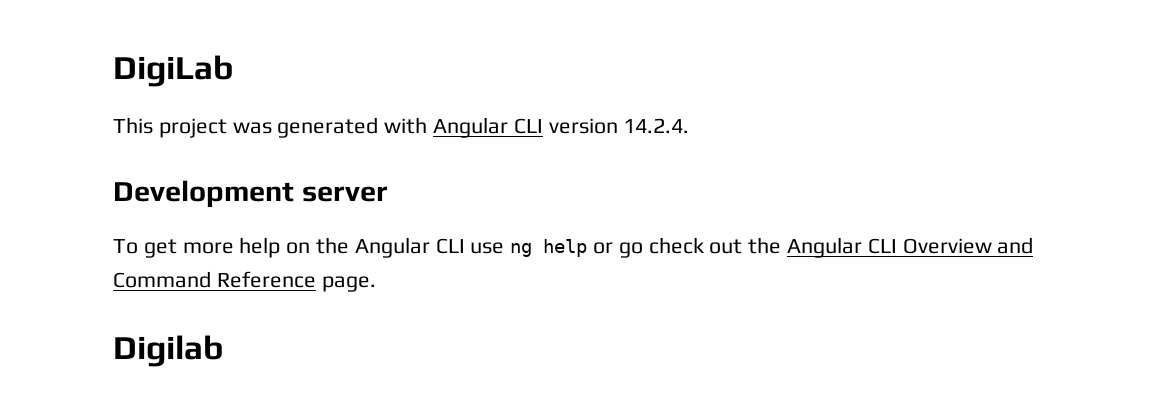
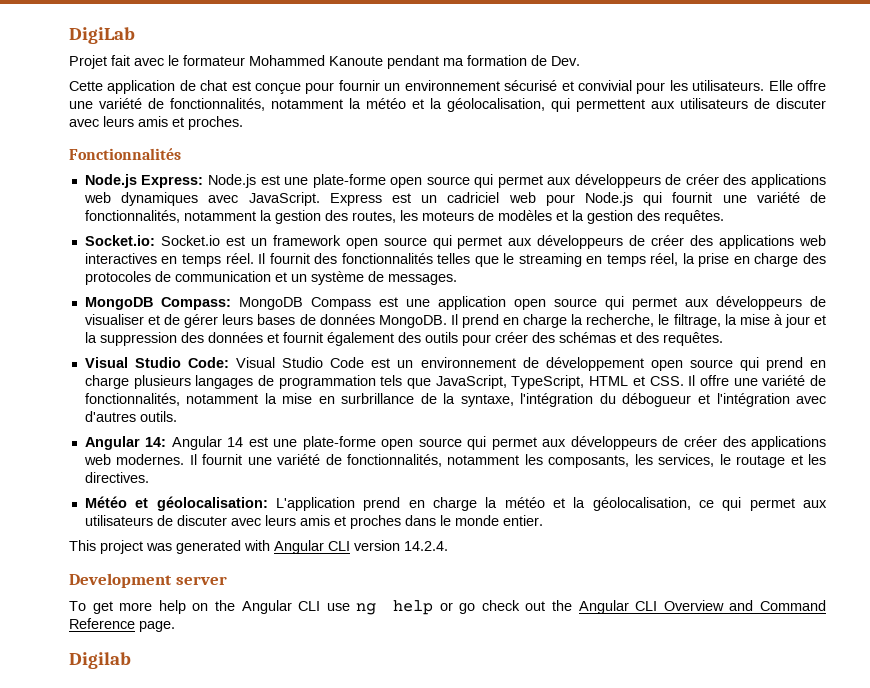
+ Projet fait avec le formateur Mohammed Kanoute pendant ma formation de Dev.
+ Cette application de chat est conçue pour fournir un environnement sécurisé et convivial pour les utilisateurs. Elle offre une variété de fonctionnalités, notamment la météo et la géolocalisation, qui permettent aux utilisateurs de discuter avec leurs amis et proches.
+ Fonctionnalités
+ Node.js Express: Node.js est une plate-forme open source qui permet aux développeurs de créer des applications web dynamiques avec JavaScript. Express est un cadriciel web pour Node.js qui fournit une variété de fonctionnalités, notamment la gestion des routes, les moteurs de modèles et la gestion des requêtes.
+ Socket.io: Socket.io est un framework open source qui permet aux développeurs de créer des applications web interactives en temps réel. Il fournit des fonctionnalités telles que le streaming en temps réel, la prise en charge des protocoles de communication et un système de messages.
+ MongoDB Compass: MongoDB Compass est une application open source qui permet aux développeurs de visualiser et de gérer leurs bases de données MongoDB. Il prend en charge la recherche, le filtrage, la mise à jour et la suppression des données et fournit également des outils pour créer des schémas et des requêtes.
+ Visual Studio Code: Visual Studio Code est un environnement de développement open source qui prend en charge plusieurs langages de programmation tels que JavaScript, TypeScript, HTML et CSS. Il offre une variété de fonctionnalités, notamment la mise en surbrillance de la syntaxe, l'intégration du débogueur et l'intégration avec d'autres outils.
+ Angular 14: Angular 14 est une plate-forme open source qui permet aux développeurs de créer des applications web modernes. Il fournit une variété de fonctionnalités, notamment les composants, les services, le routage et les directives.
+ Météo et géolocalisation: L'application prend en charge la météo et la géolocalisation, ce qui permet aux utilisateurs de discuter avec leurs amis et proches dans le monde entier.

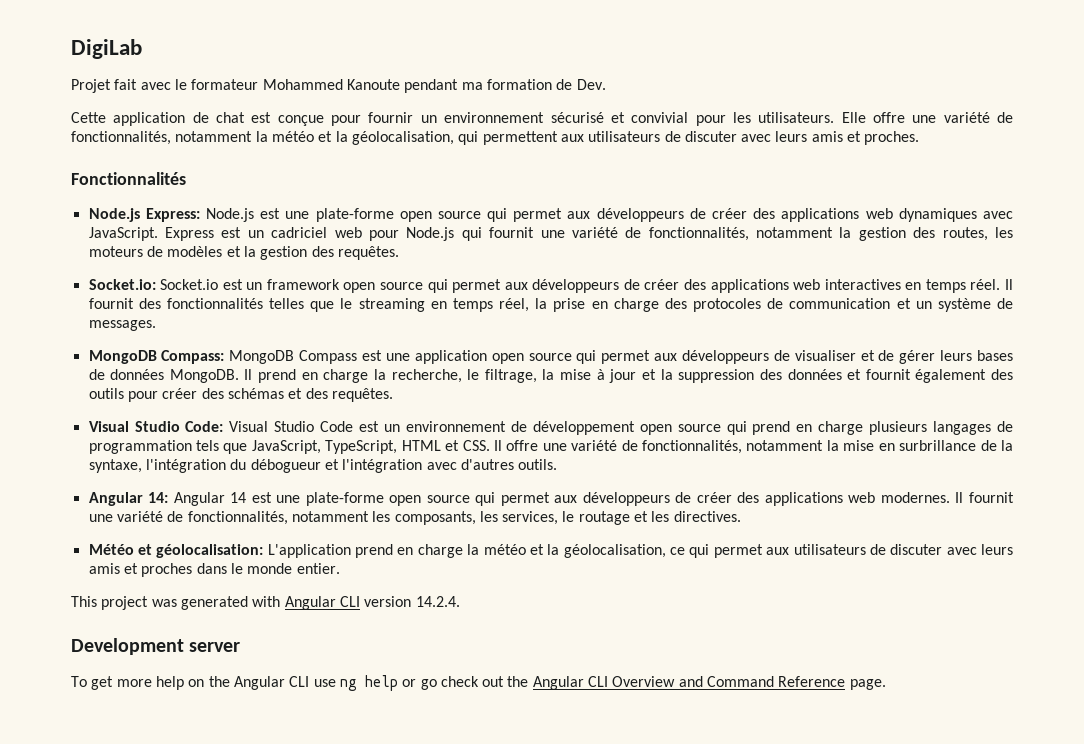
- Digilab

